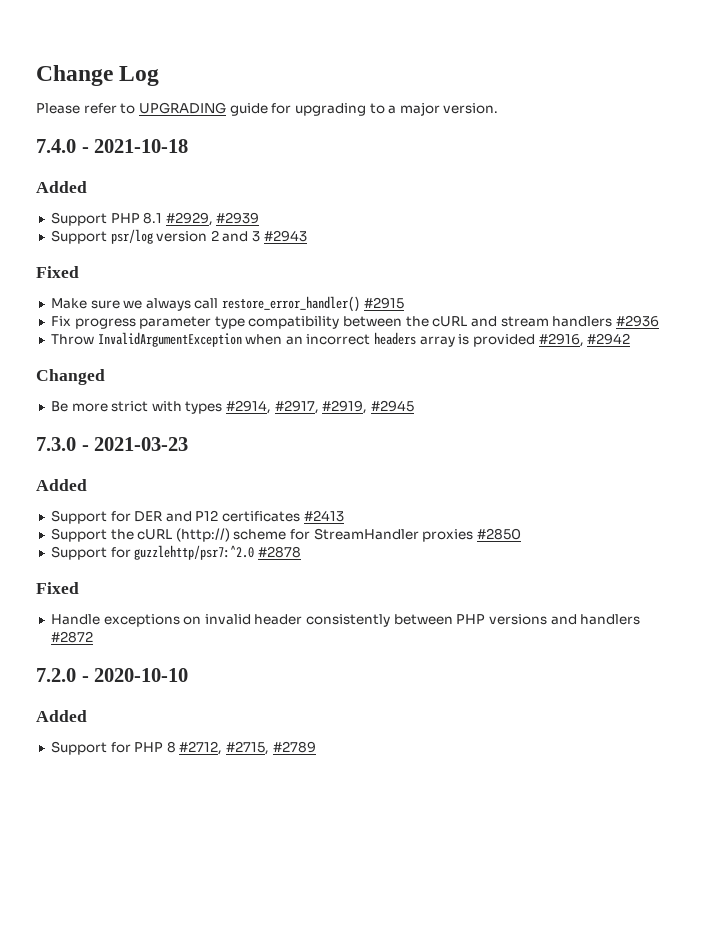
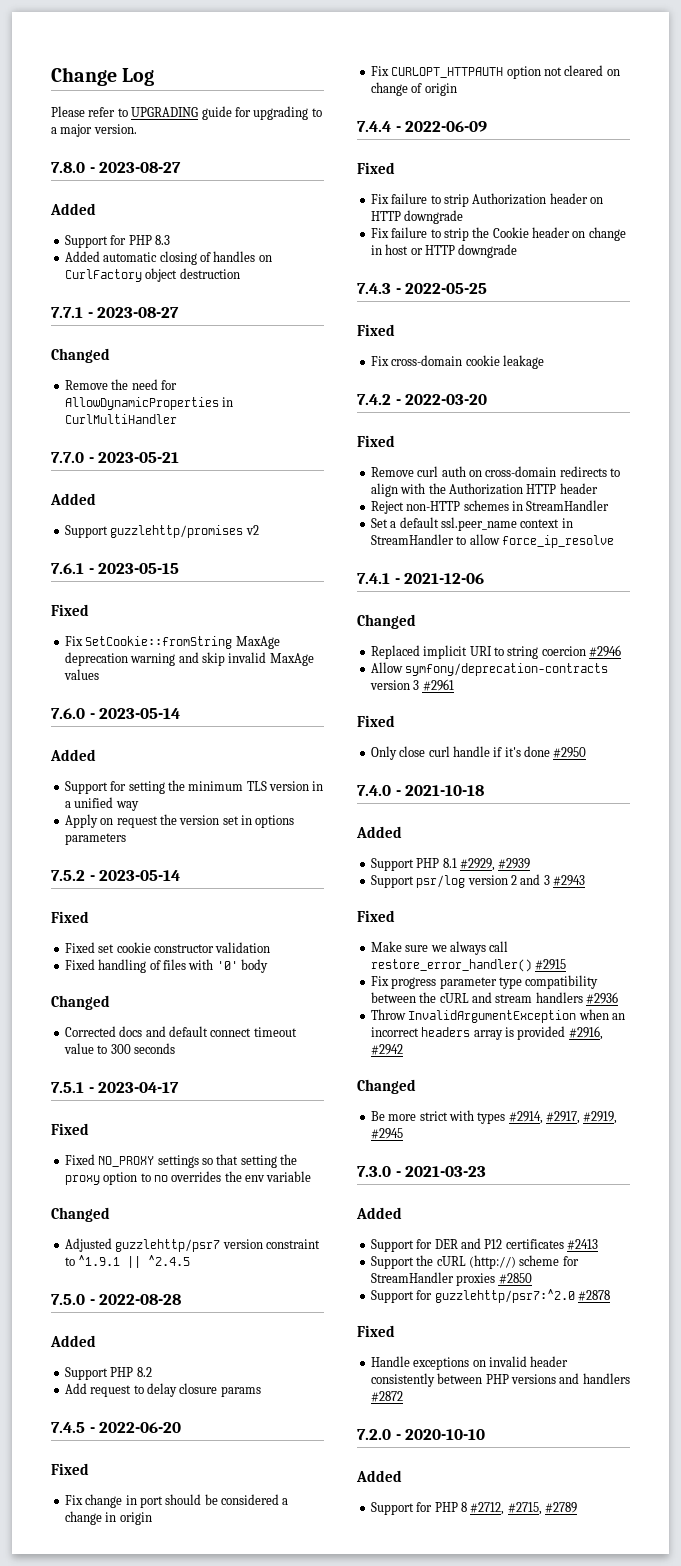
+ 7.8.0 - 2023-08-27
+ Added
+ Support for PHP 8.3
+ Added automatic closing of handles on CurlFactory object destruction
+ 7.7.1 - 2023-08-27
+ Changed
+ Remove the need for AllowDynamicProperties in CurlMultiHandler
+ 7.7.0 - 2023-05-21
+ Added
+ Support guzzlehttp/promises v2
+ 7.6.1 - 2023-05-15
+ Fixed
+ Fix SetCookie::fromString MaxAge deprecation warning and skip invalid MaxAge values
+ 7.6.0 - 2023-05-14
+ Added
+ Support for setting the minimum TLS version in a unified way
+ Apply on request the version set in options parameters
+ 7.5.2 - 2023-05-14
+ Fixed
+ Fixed set cookie constructor validation
+ Fixed handling of files with '0' body
+ Changed
+ Corrected docs and default connect timeout value to 300 seconds
+ 7.5.1 - 2023-04-17
+ Fixed
+ Fixed NO_PROXY settings so that setting the proxy option to no overrides the env variable
+ Changed
+ Adjusted guzzlehttp/psr7 version constraint to ^1.9.1 || ^2.4.5
+ 7.5.0 - 2022-08-28
+ Added
+ Support PHP 8.2
+ Add request to delay closure params
+ 7.4.5 - 2022-06-20
+ Fixed
+ Fix change in port should be considered a change in origin
+ Fix CURLOPT_HTTPAUTH option not cleared on change of origin
+ 7.4.4 - 2022-06-09
+ Fixed
+ Fix failure to strip Authorization header on HTTP downgrade
+ Fix failure to strip the Cookie header on change in host or HTTP downgrade
+ 7.4.3 - 2022-05-25
+ Fixed
+ Fix cross-domain cookie leakage
+ 7.4.2 - 2022-03-20
+ Fixed
+ Remove curl auth on cross-domain redirects to align with the Authorization HTTP header
+ Reject non-HTTP schemes in StreamHandler
+ Set a default ssl.peer_name context in StreamHandler to allow force_ip_resolve
+ 7.4.1 - 2021-12-06
+ Changed
+ Replaced implicit URI to string coercion #2946
+ Allow symfony/deprecation-contracts version 3 #2961
+ Fixed
+ Only close curl handle if it's done #2950

